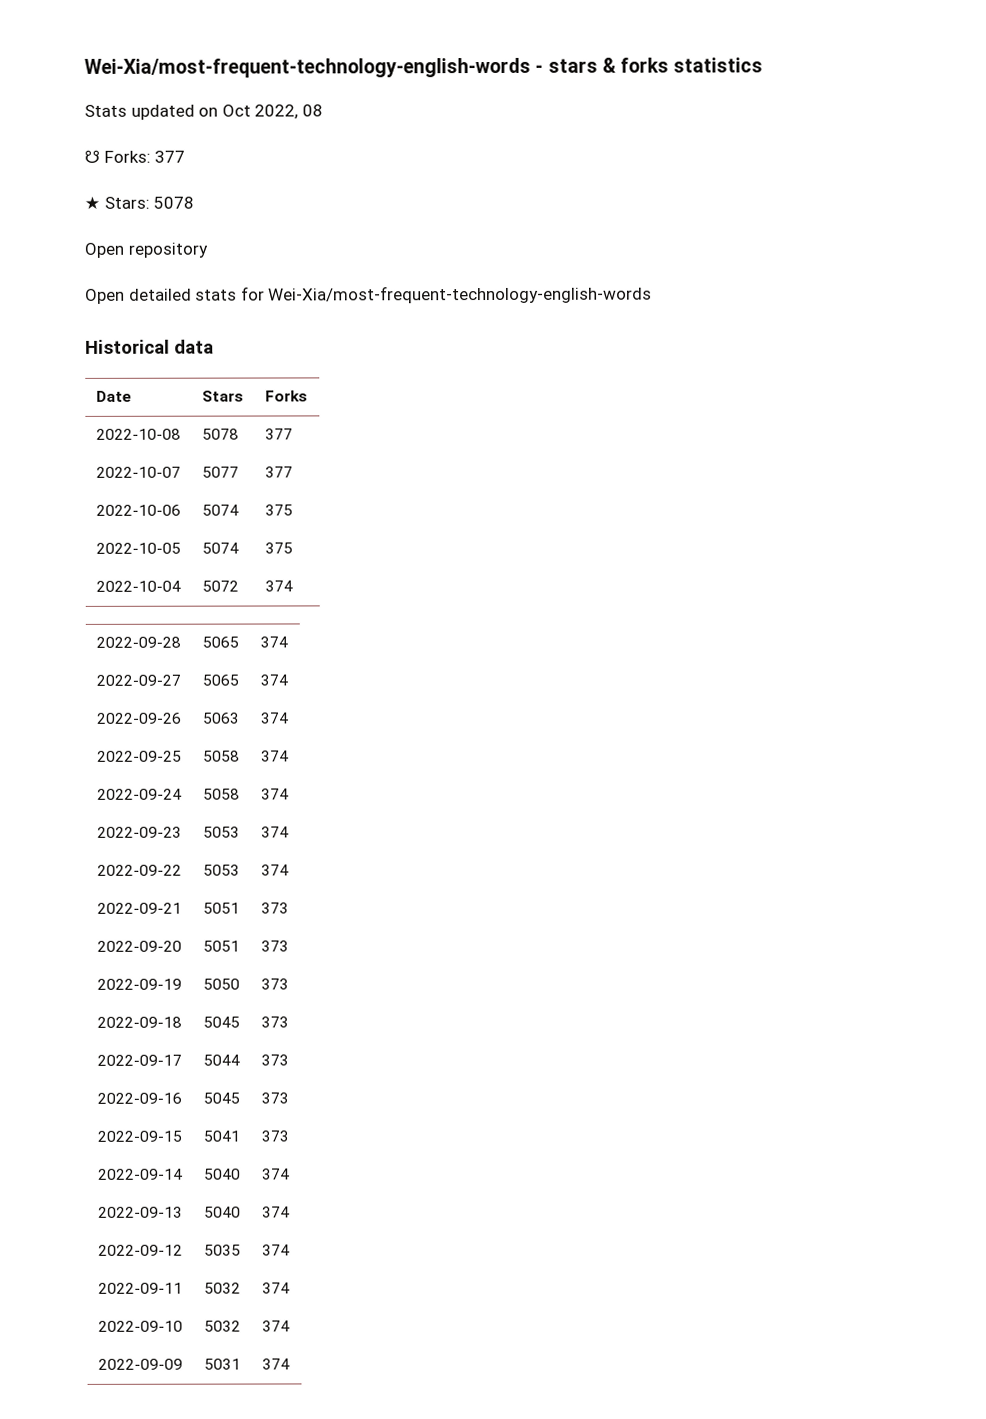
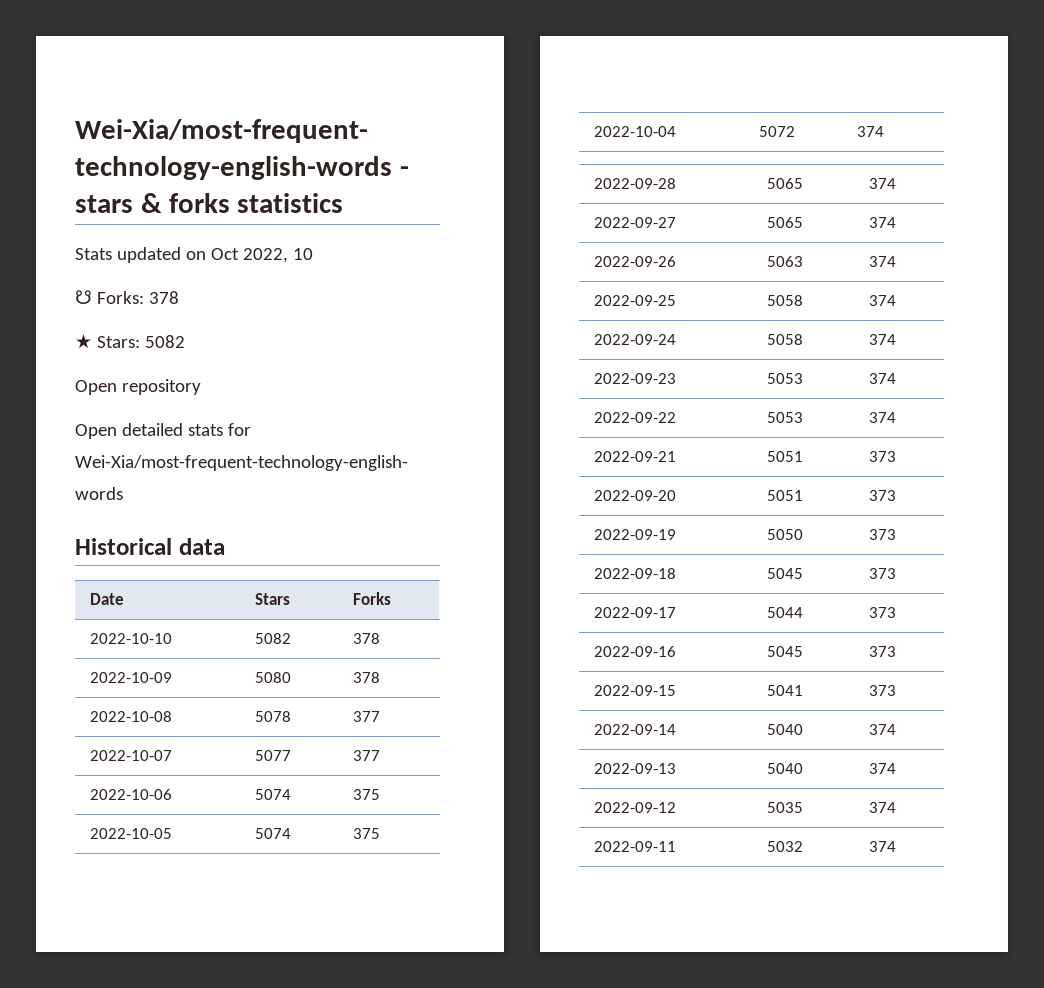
- Stats updated on Oct 2022, 08
+ Stats updated on Oct 2022, 10
- ☋ Forks: 377
+ ☋ Forks: 378
- ★ Stars: 5078
+ ★ Stars: 5082
+ 2022-10-10 | 5082 | 378
+ 2022-10-09 | 5080 | 378
- 2022-09-10 | 5032 | 374
- 2022-09-09 | 5031 | 374

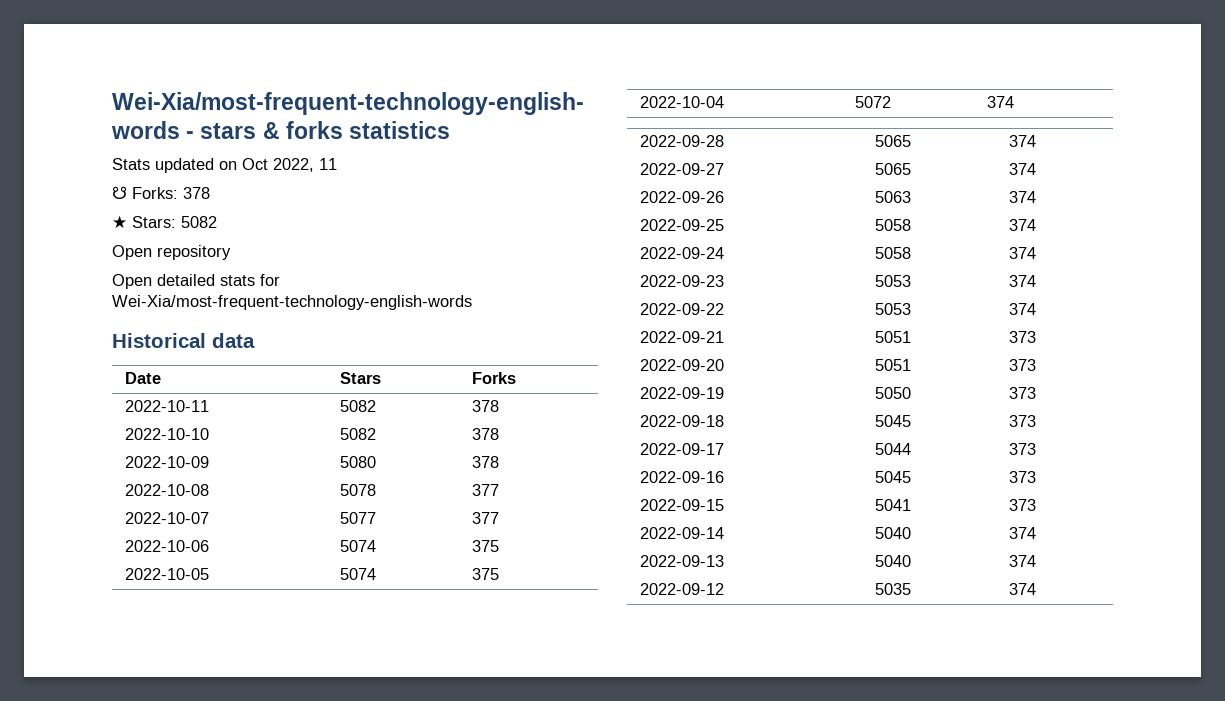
- Stats updated on Oct 2022, 10
+ Stats updated on Oct 2022, 11
+ 2022-10-11 | 5082 | 378
- 2022-09-11 | 5032 | 374

